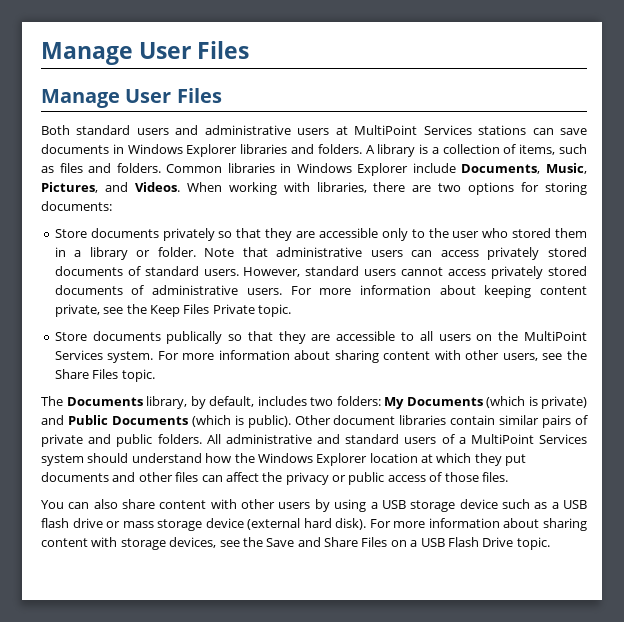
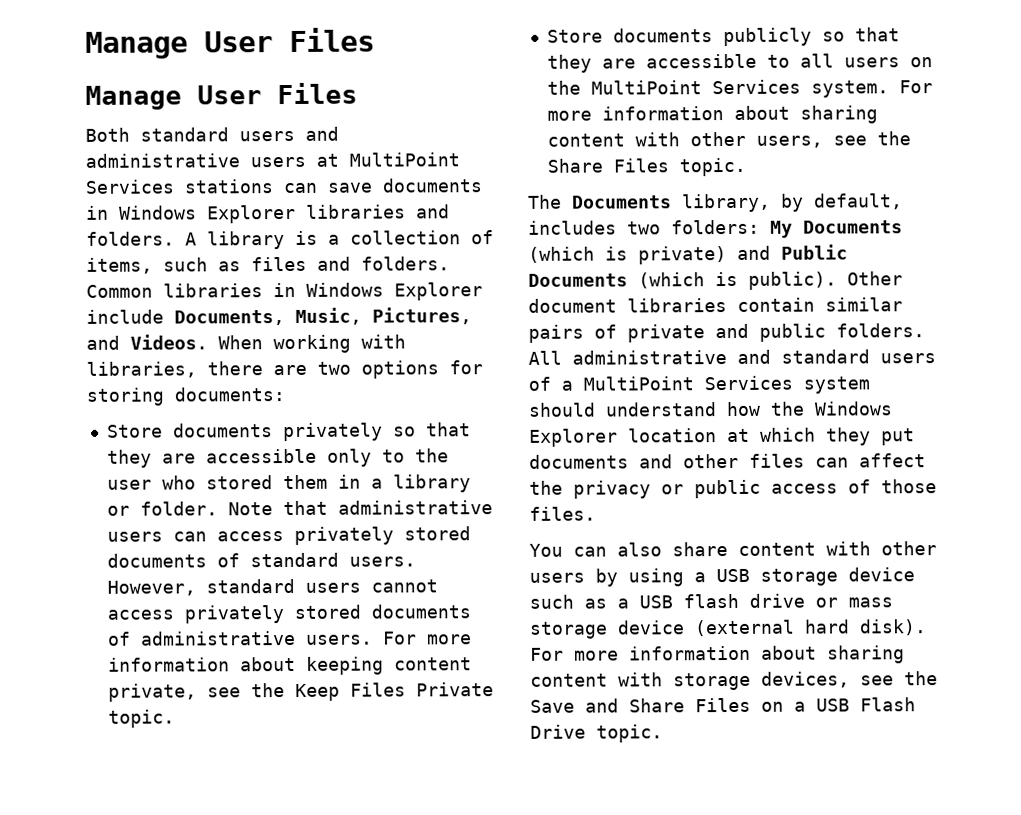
- Store documents publically so that they are accessible to all users on the MultiPoint Services system.
+ Store documents publicly so that they are accessible to all users on the MultiPoint Services system.

